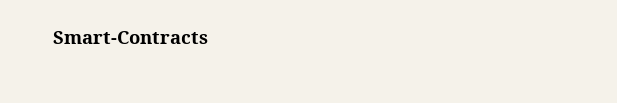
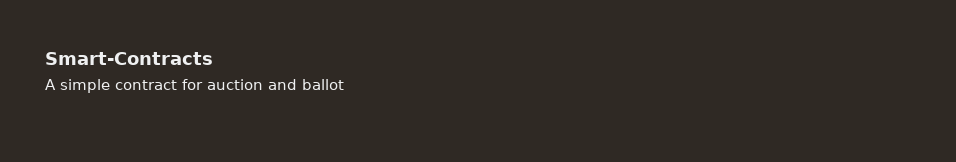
+ A simple contract for auction and ballot

